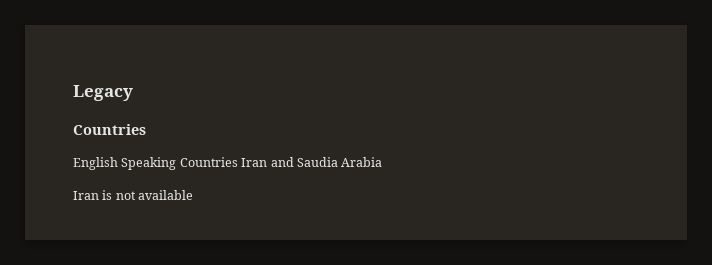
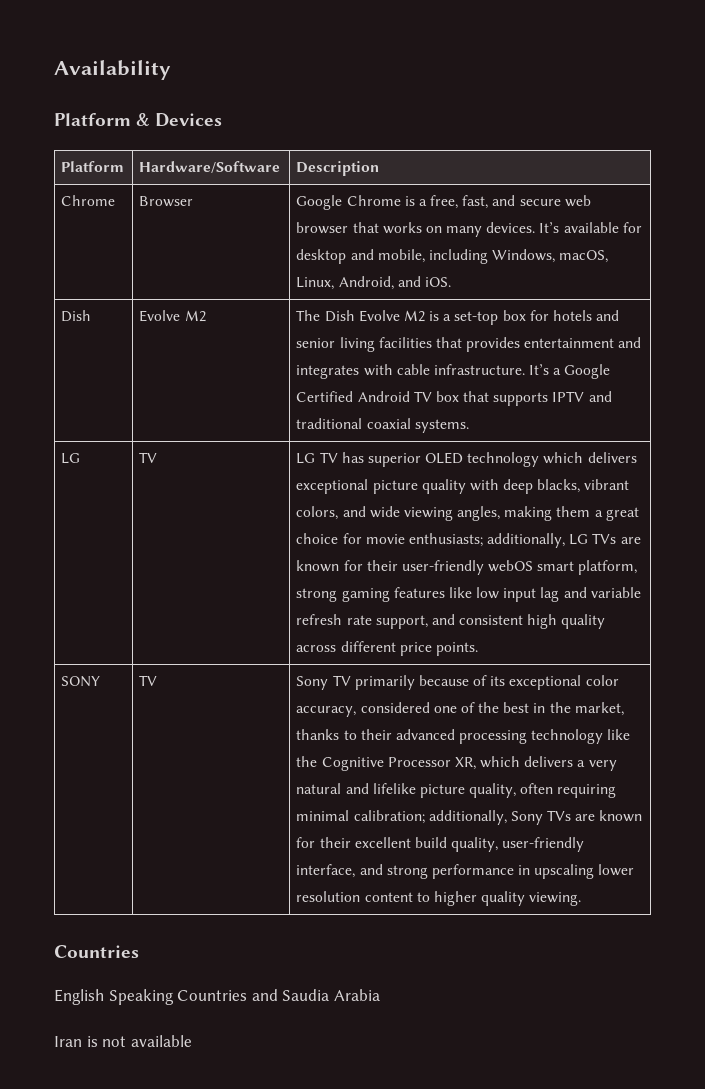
- Legacy
+ Availability
+ Platform & Devices
+ Platform | Hardware/Software | Description
+ Chrome | Browser | Google Chrome is a free, fast, and secure web browser that works on many devices. It’s available for desktop and mobile, including Windows, macOS, Linux, Android, and iOS.
+ Dish | Evolve M2 | The Dish Evolve M2 is a set-top box for hotels and senior living facilities that provides entertainment and integrates with cable infrastructure. It’s a Google Certified Android TV box that supports IPTV and traditional coaxial systems.
+ LG | TV | LG TV has superior OLED technology which delivers exceptional picture quality with deep blacks, vibrant colors, and wide viewing angles, making them a great choice for movie enthusiasts; additionally, LG TVs are known for their user-friendly webOS smart platform, strong gaming features like low input lag and variable refresh rate support, and consistent high quality across different price points.
+ SONY | TV | Sony TV primarily because of its exceptional color accuracy, considered one of the best in the market, thanks to their advanced processing technology like the Cognitive Processor XR, which delivers a very natural and lifelike picture quality, often requiring minimal calibration; additionally, Sony TVs are known for their excellent build quality, user-friendly interface, and strong performance in upscaling lower resolution content to higher quality viewing.
- English Speaking Countries Iran and Saudia Arabia
+ English Speaking Countries and Saudia Arabia

